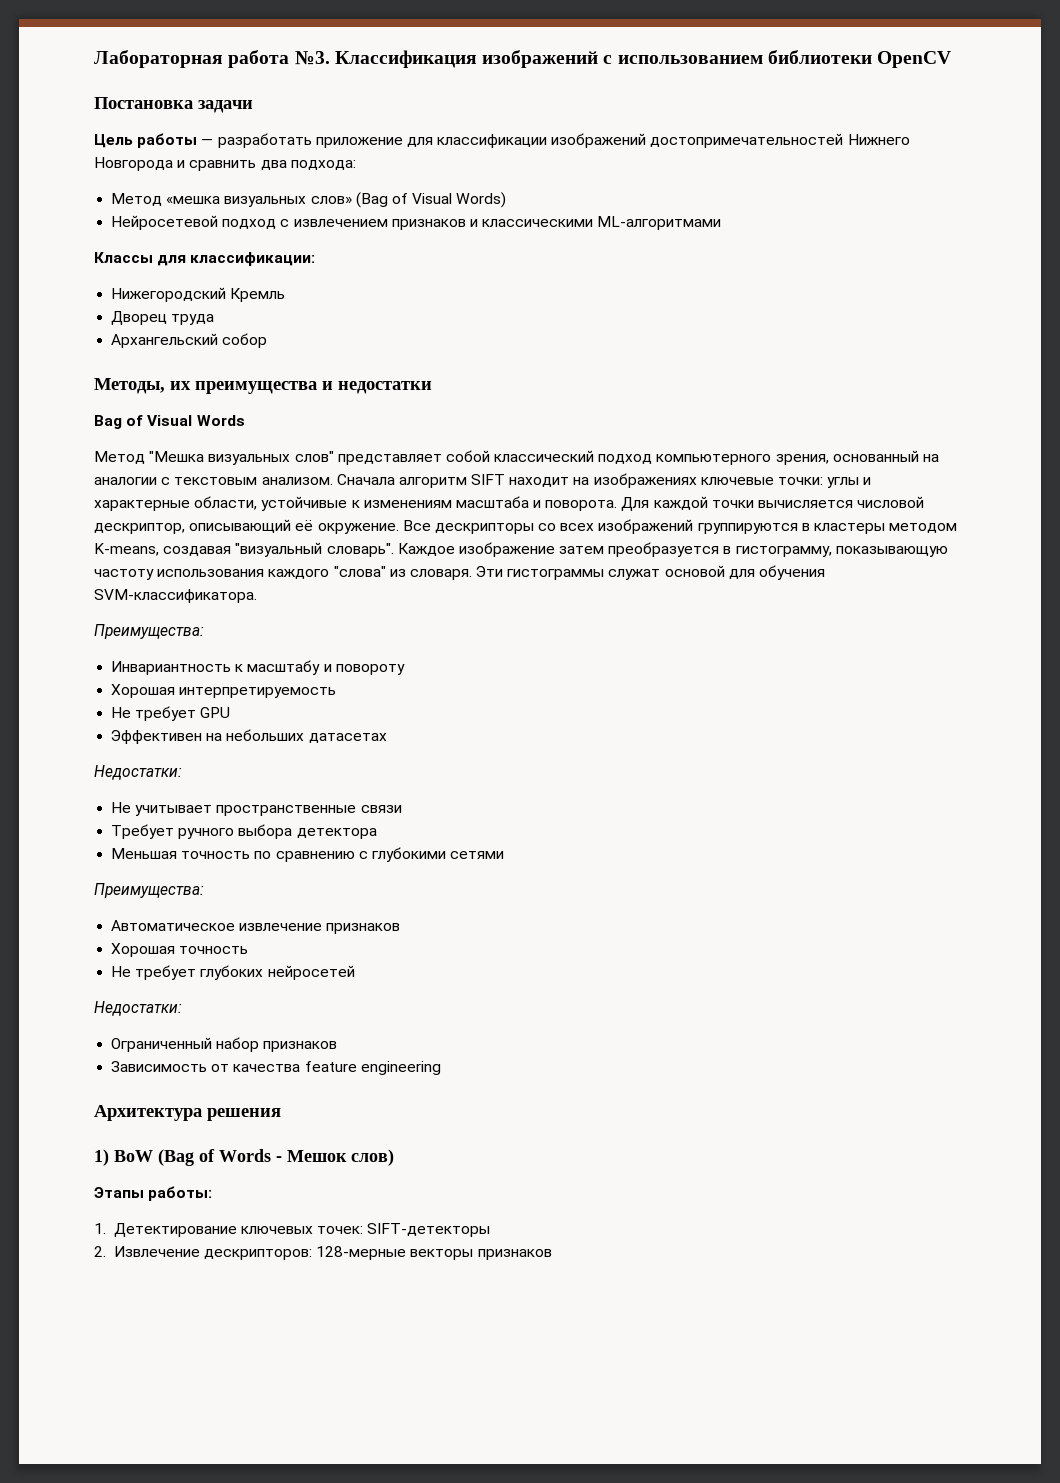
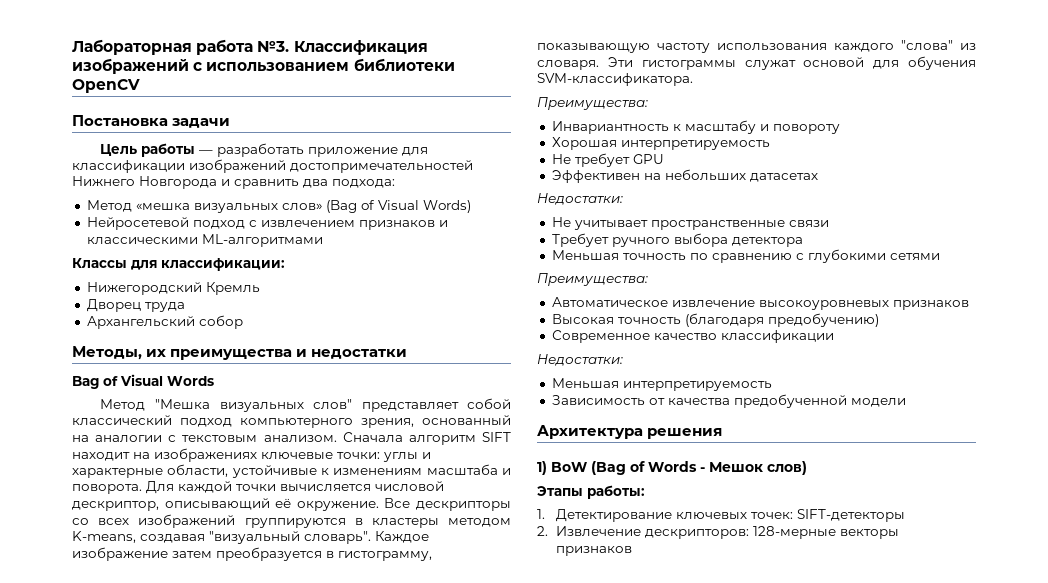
- Автоматическое извлечение признаков
- Хорошая точность
- Не требует глубоких нейросетей
+ Автоматическое извлечение высокоуровневых признаков
+ Высокая точность (благодаря предобучению)
+ Современное качество классификации
  Недостатки:
- Ограниченный набор признаков
+ Меньшая интерпретируемость
- Зависимость от качества feature engineering
+ Зависимость от качества предобученной модели

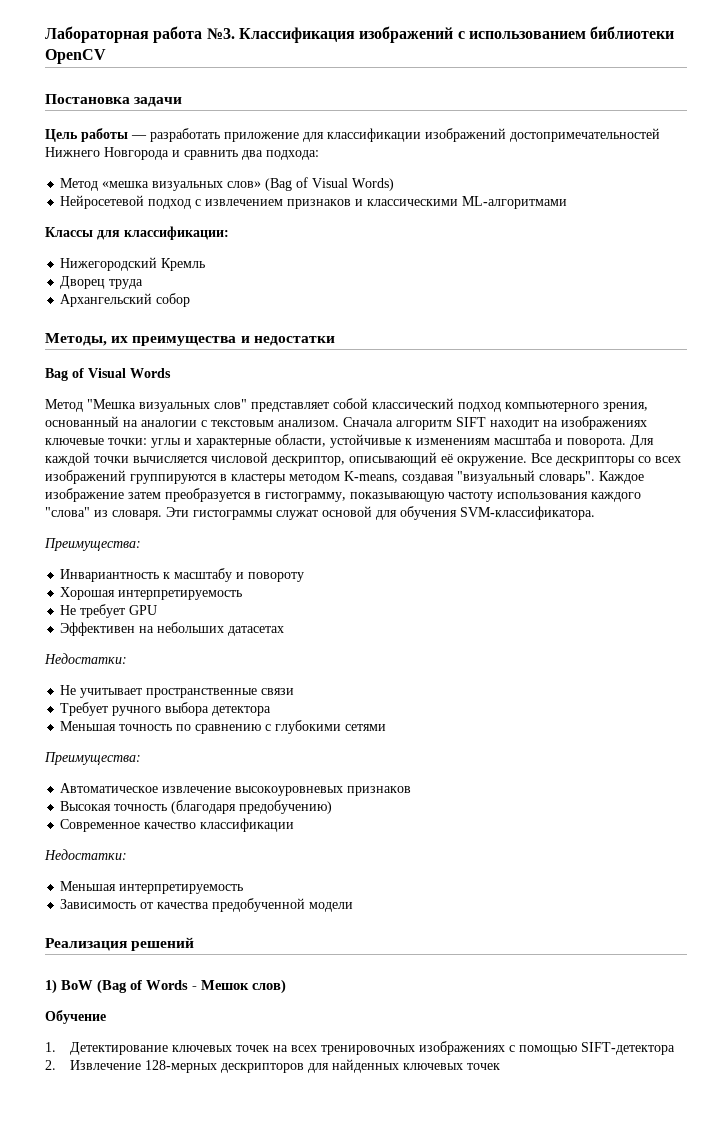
- Архитектура решения
+ Реализация решений
- Этапы работы:
+ Обучение
- 1. Детектирование ключевых точек: SIFT-детекторы
- 2. Извлечение дескрипторов: 128-мерные векторы признаков
+ 1. Детектирование ключевых точек на всех тренировочных изображениях с помощью SIFT-детектора
+ 2. Извлечение 128-мерных дескрипторов для найденных ключевых точек

